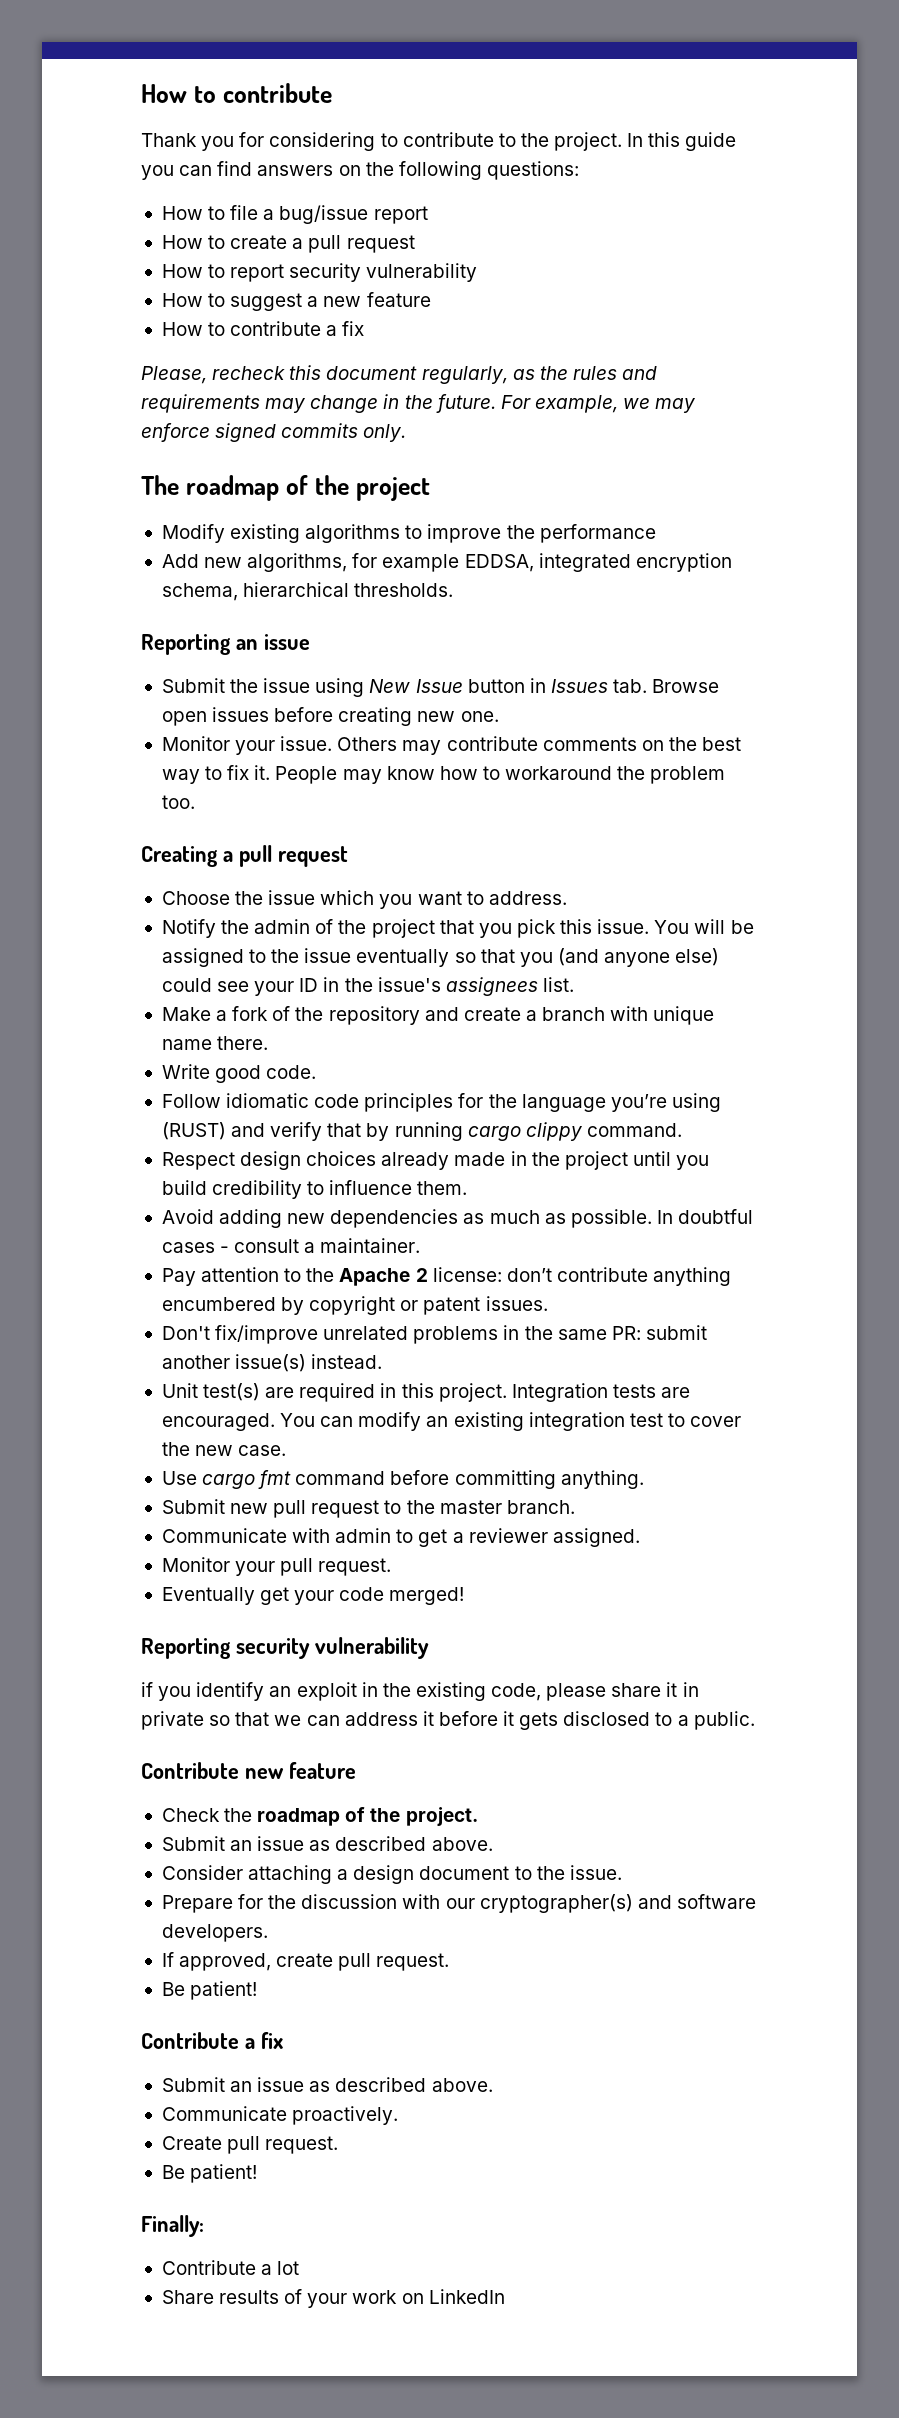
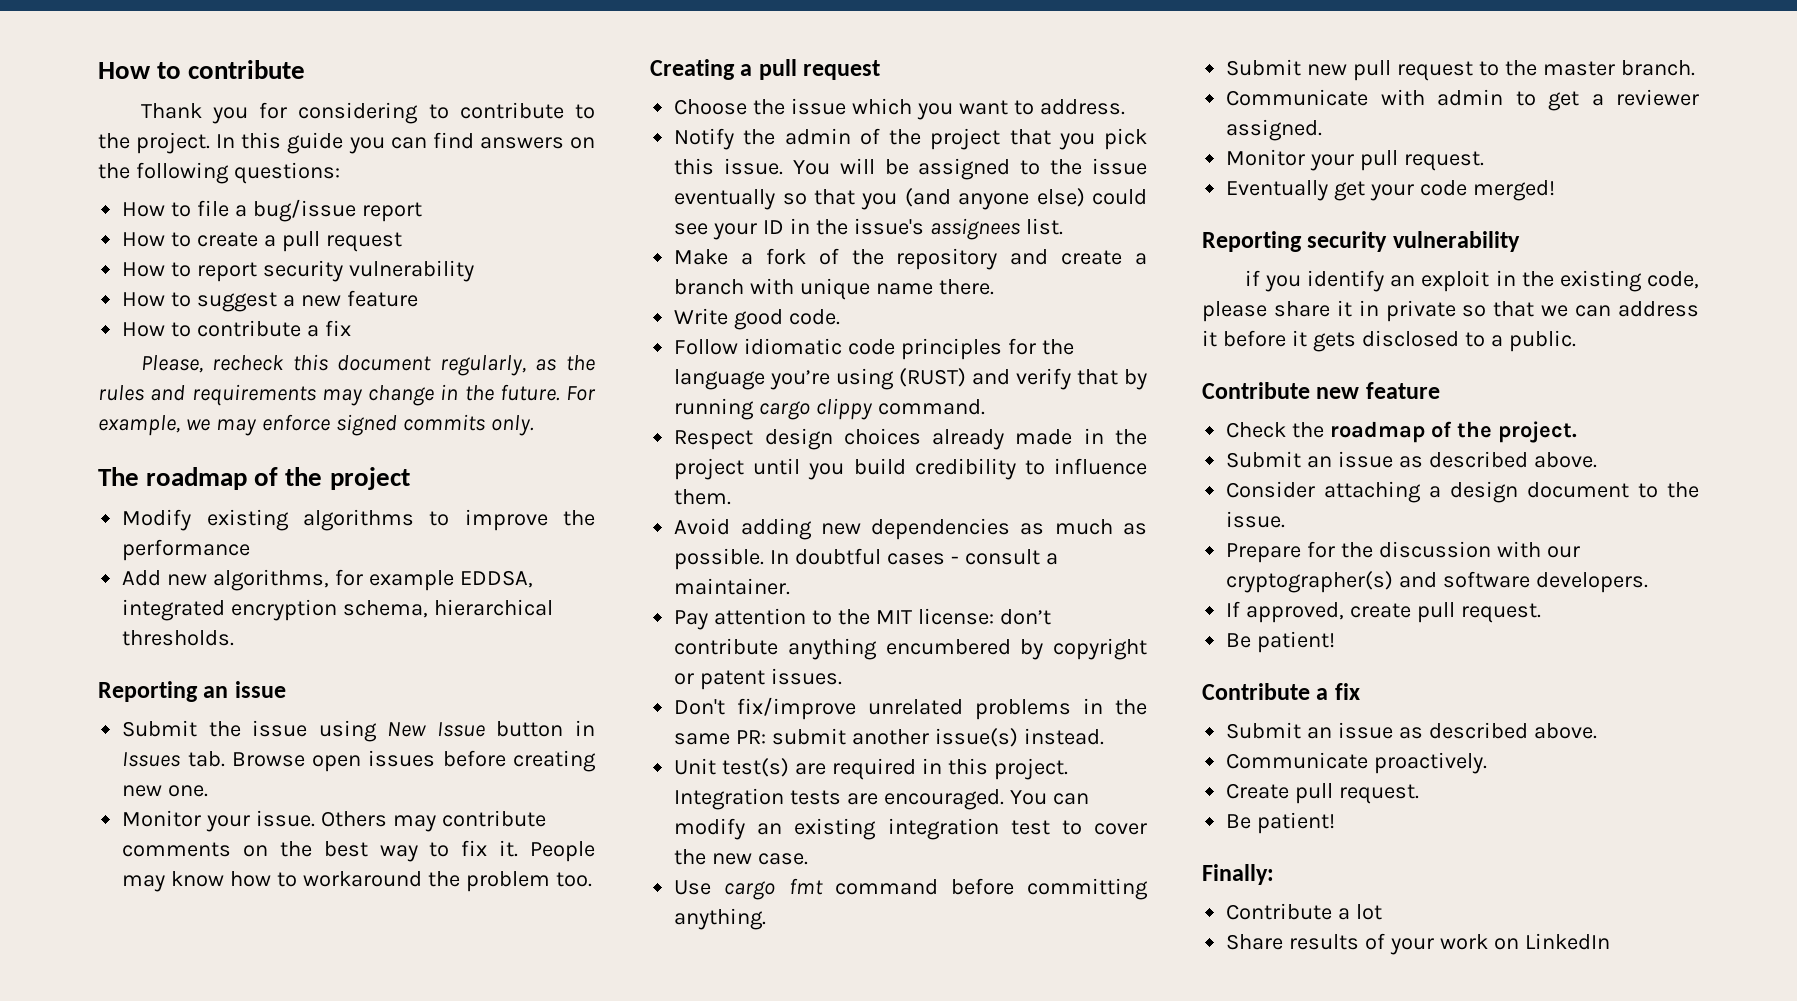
- Pay attention to the Apache 2 license: don’t contribute anything encumbered by copyright or patent issues.
+ Pay attention to the MIT license: don’t contribute anything encumbered by copyright or patent issues.

